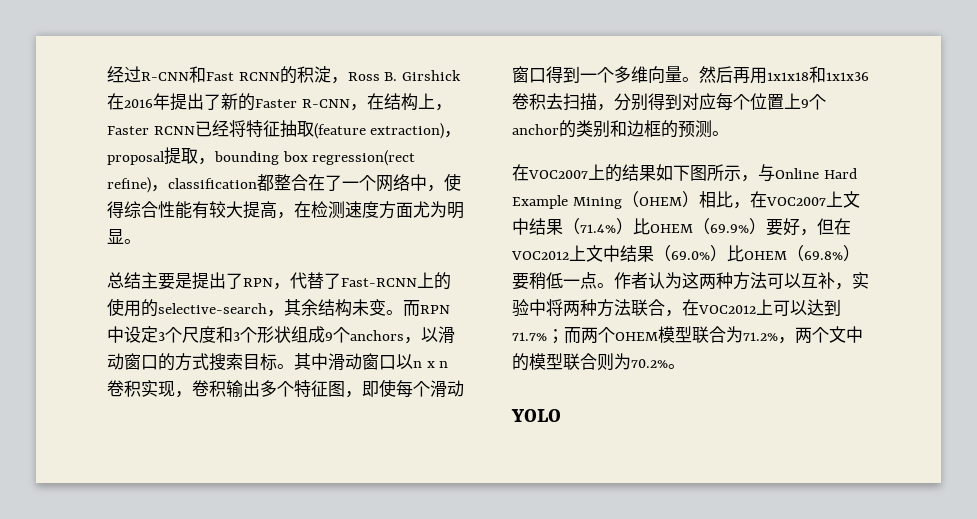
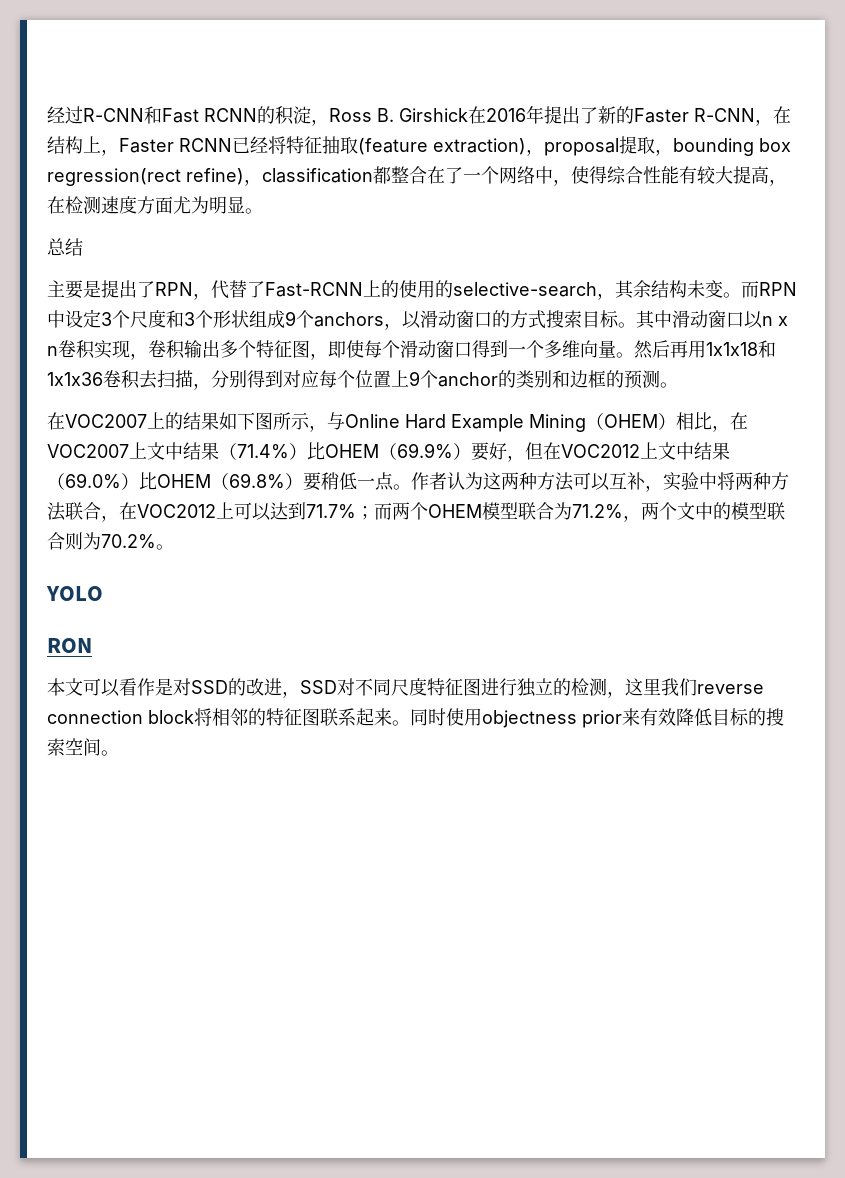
- 总结主要是提出了RPN，代替了Fast-RCNN上的使用的selective-search，其余结构未变。
+ 总结
+ 主要是提出了RPN，代替了Fast-RCNN上的使用的selective-search，其余结构未变。
+ RON
+ 本文可以看作是对SSD的改进，SSD对不同尺度特征图进行独立的检测，这里我们reverse connection block将相邻的特征图联系起来。同时使用objectness prior来有效降低目标的搜索空间。

